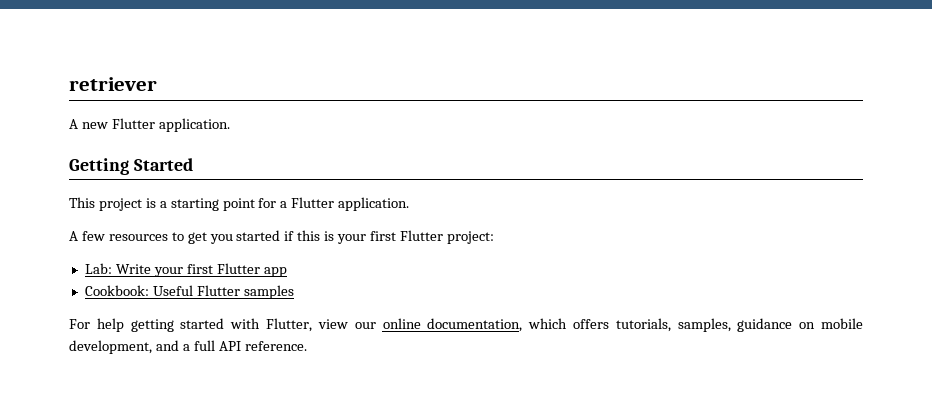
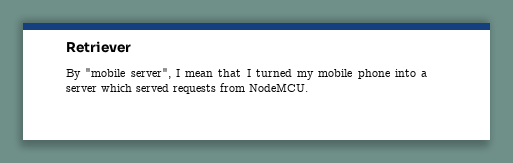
- retriever
- A new Flutter application.
- Getting Started
- This project is a starting point for a Flutter application.
- A few resources to get you started if this is your first Flutter project:
- Lab: Write your first Flutter app
- Cookbook: Useful Flutter samples
- For help getting started with Flutter, view our online documentation, which offers tutorials, samples, guidance on mobile development, and a full API reference.
+ Retriever
+ By "mobile server", I mean that I turned my mobile phone into a server which served requests from NodeMCU.

